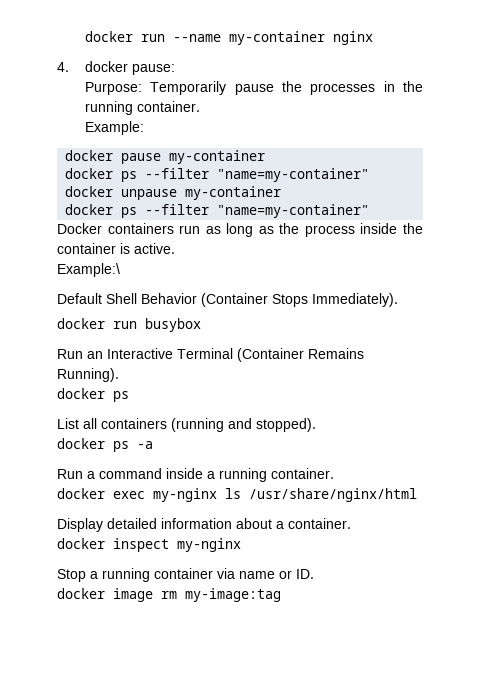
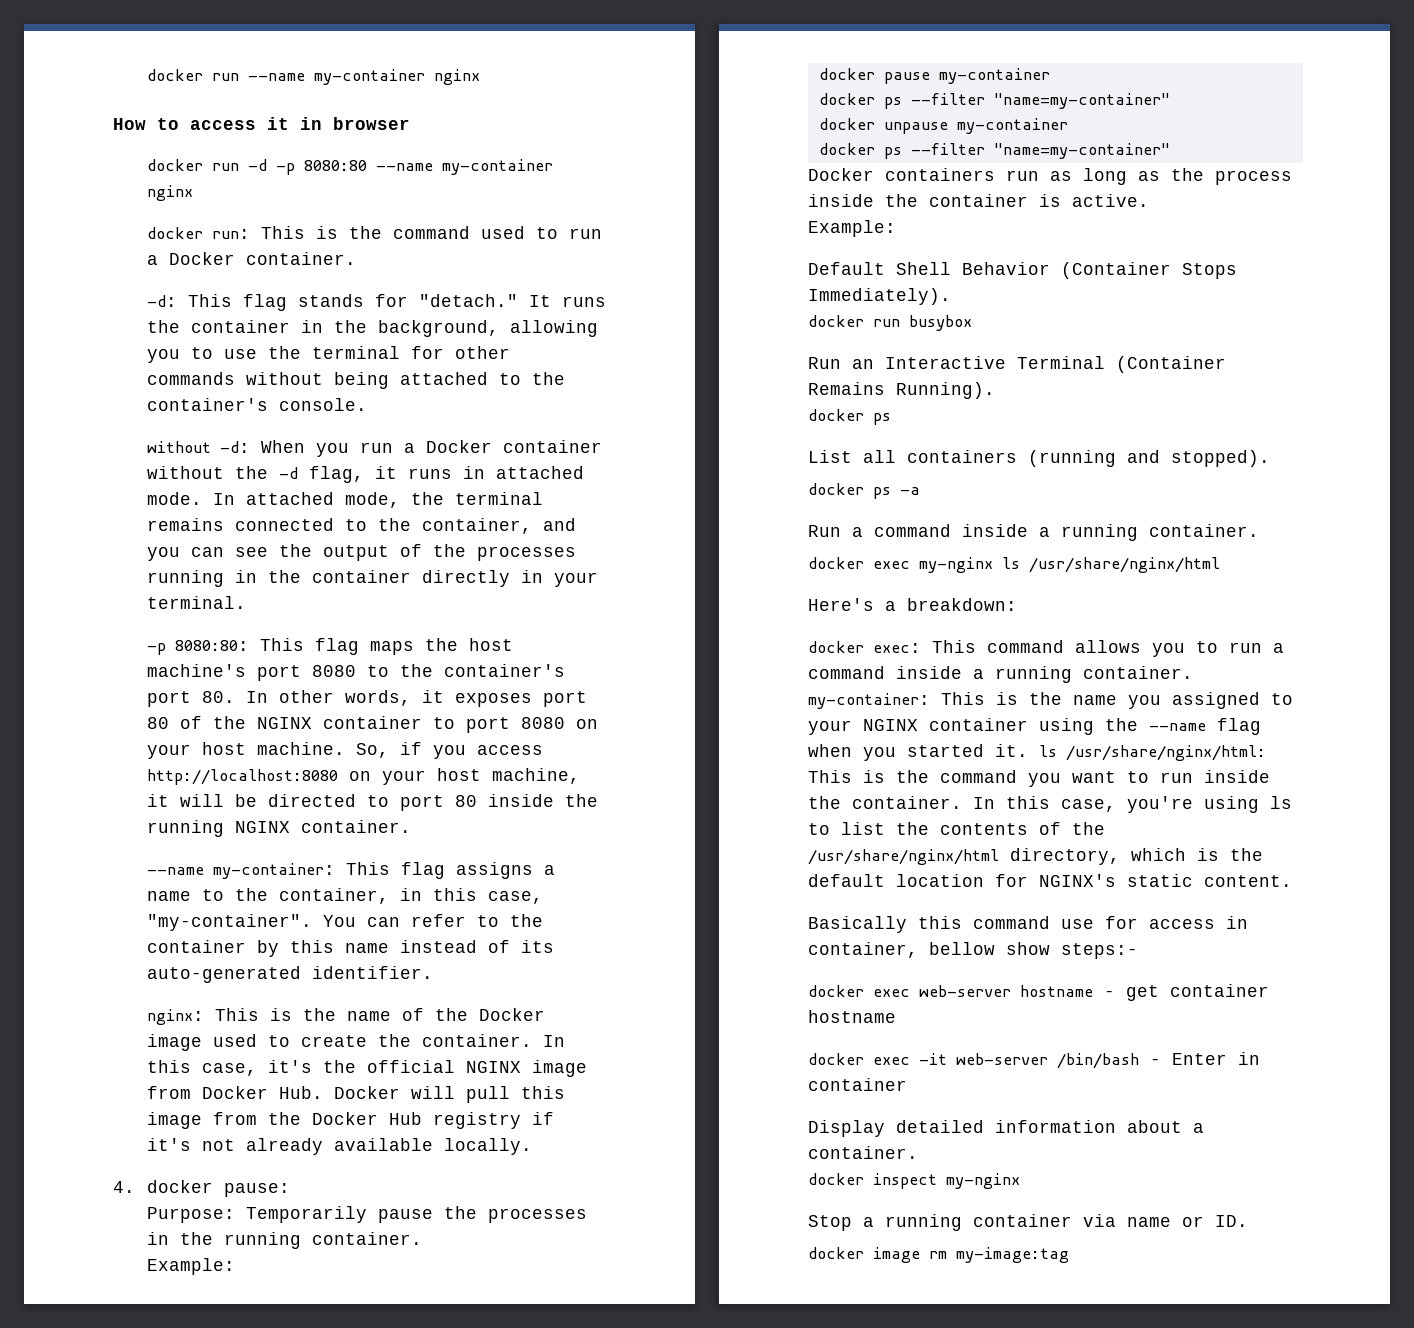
+ How to access it in browser
+ docker run -d -p 8080:80 --name my-container nginx
+ docker run: This is the command used to run a Docker container.
+ -d: This flag stands for "detach." It runs the container in the background, allowing you to use the terminal for other commands without being attached to the container's console.
+ without -d: When you run a Docker container without the -d flag, it runs in attached mode. In attached mode, the terminal remains connected to the container, and you can see the output of the processes running in the container directly in your terminal.
+ -p 8080:80: This flag maps the host machine's port 8080 to the container's port 80. In other words, it exposes port 80 of the NGINX container to port 8080 on your host machine. So, if you access http://localhost:8080 on your host machine, it will be directed to port 80 inside the running NGINX container.
+ --name my-container: This flag assigns a name to the container, in this case, "my-container". You can refer to the container by this name instead of its auto-generated identifier.
+ nginx: This is the name of the Docker image used to create the container. In this case, it's the official NGINX image from Docker Hub. Docker will pull this image from the Docker Hub registry if it's not already available locally.
  Docker containers run as long as the process inside the container is active.
- Example:\
+ Example:
+ Here's a breakdown:
+ docker exec: This command allows you to run a command inside a running container. my-container: This is the name you assigned to your NGINX container using the --name flag when you started it. ls /usr/share/nginx/html: This is the command you want to run inside the container. In this case, you're using ls to list the contents of the /usr/share/nginx/html directory, which is the default location for NGINX's static content.
+ Basically this command use for access in container, bellow show steps:-
+ docker exec web-server hostname - get container hostname
+ docker exec -it web-server /bin/bash - Enter in container

